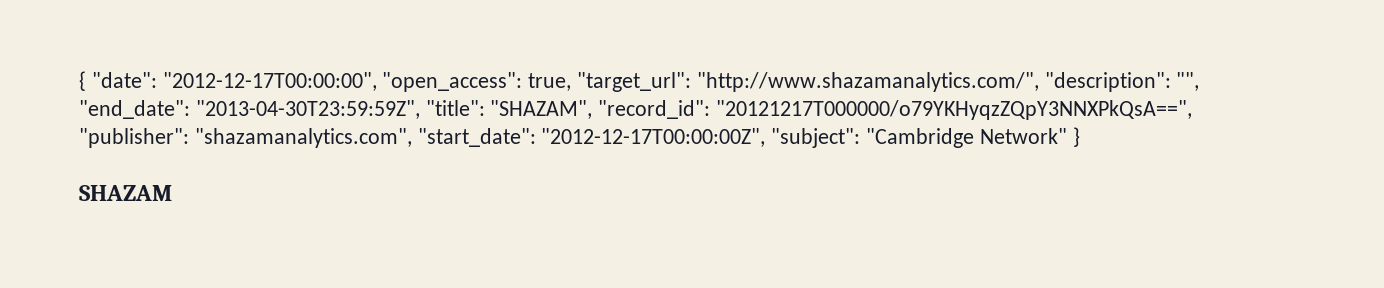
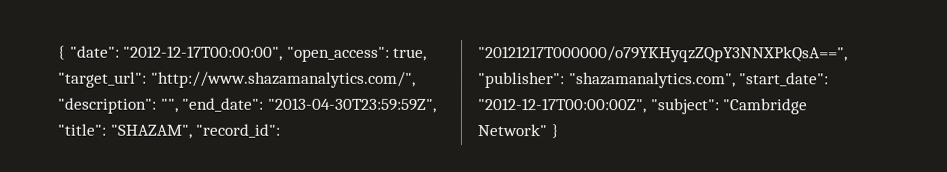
- SHAZAM

